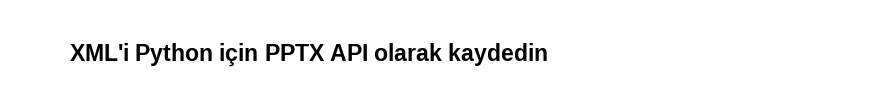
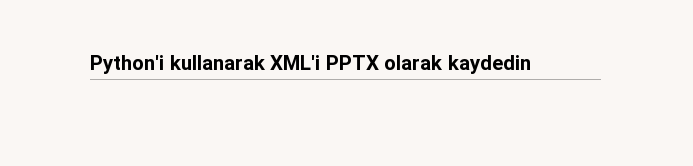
- XML'i Python için PPTX API olarak kaydedin
+ Python'i kullanarak XML'i PPTX olarak kaydedin

